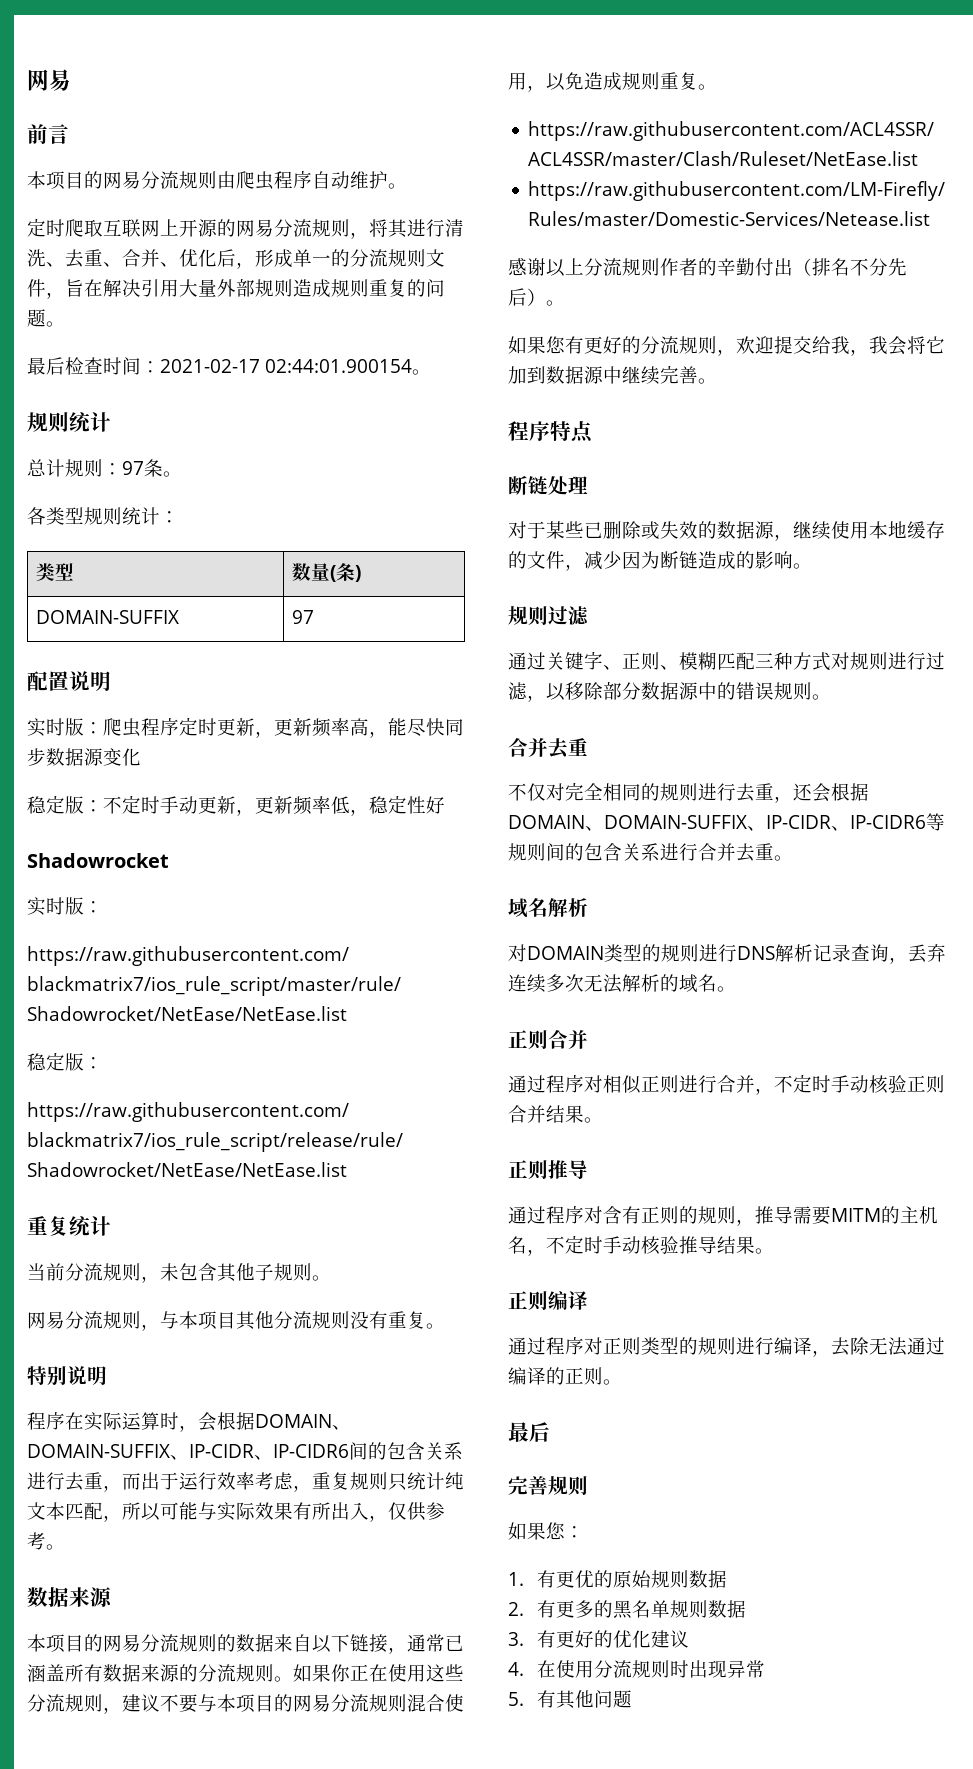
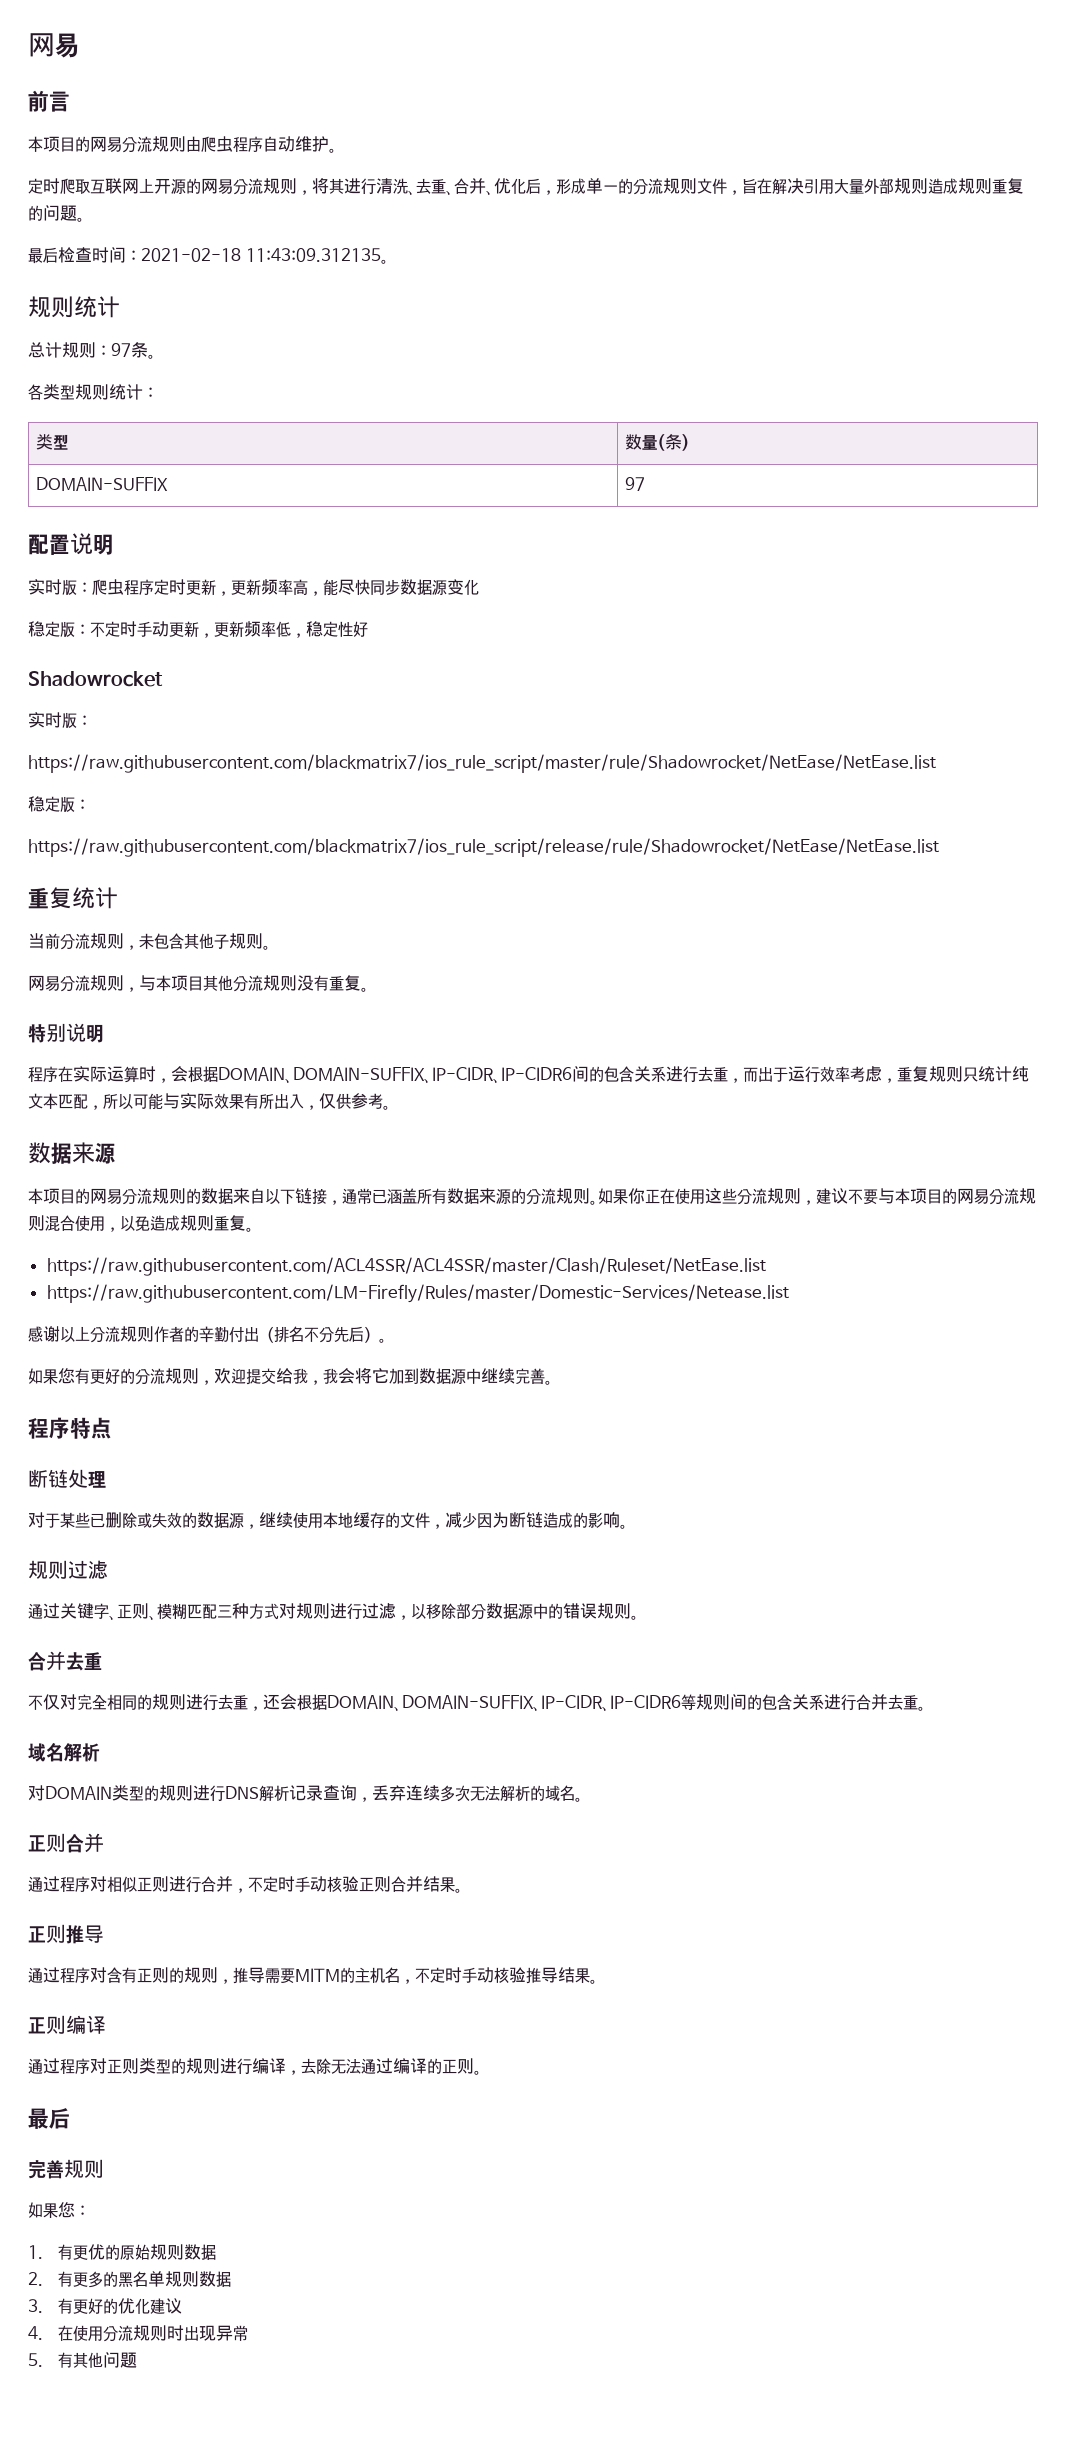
- 最后检查时间：2021-02-17 02:44:01.900154。
+ 最后检查时间：2021-02-18 11:43:09.312135。

